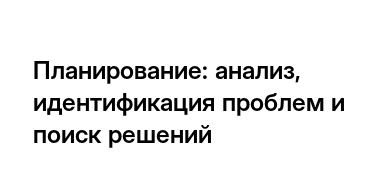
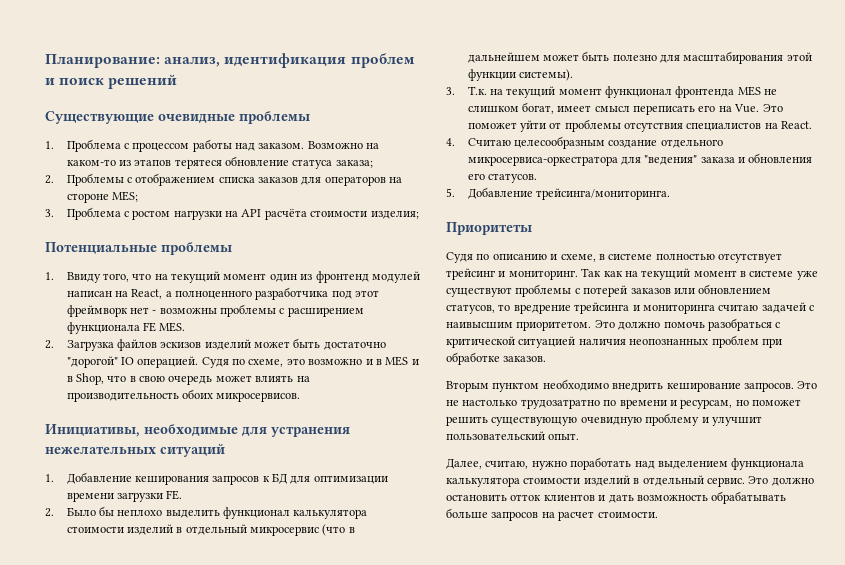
+ Существующие очевидные проблемы
+ 1. Проблема с процессом работы над заказом. Возможно на каком-то из этапов терятеся обновление статуса заказа;
+ 2. Проблемы с отображением списка заказов для операторов на стороне MES;
+ 3. Проблема с ростом нагрузки на API расчёта стоимости изделия;
+ Потенциальные проблемы
+ 1. Ввиду того, что на текущий момент один из фронтенд модулей написан на React, а полноценного разработчика под этот фреймворк нет - возможны проблемы с расширением функционала FE MES.
+ 2. Загрузка файлов эскизов изделий может быть достаточно "дорогой" IO операцией. Судя по схеме, это возможно и в MES и в Shop, что в свою очередь может влиять на производительность обоих микросервисов.
+ Инициативы, необходимые для устранения нежелательных ситуаций
+ 1. Добавление кеширования запросов к БД для оптимизации времени загрузки FE.
+ 2. Было бы неплохо выделить функционал калькулятора стоимости изделий в отдельный микросервис (что в дальнейшем может быть полезно для масштабирования этой функции системы).
+ 3. Т.к. на текущий момент функционал фронтенда MES не слишком богат, имеет смысл переписать его на Vue. Это поможет уйти от проблемы отсутствия специалистов на React.
+ 4. Считаю целесообразным создание отдельного микросервиса-оркестратора для "ведения" заказа и обновления его статусов.
+ 5. Добавление трейсинга/мониторинга.
+ Приоритеты
+ Судя по описанию и схеме, в системе полностью отсутствует трейсинг и мониторинг. Так как на текущий момент в системе уже существуют проблемы с потерей заказов или обновлением статусов, то вредрение трейсинга и мониторинга считаю задачей с наивысшим приоритетом. Это должно помочь разобраться с критической ситуацией наличия неопознанных проблем при обработке заказов.
+ Вторым пунктом необходимо внедрить кеширование запросов. Это не настолько трудозатратно по времени и ресурсам, но поможет решить существующую очевидную проблему и улучшит пользовательский опыт.
+ Далее, считаю, нужно поработать над выделением функционала калькулятора стоимости изделий в отдельный сервис. Это должно остановить отток клиентов и дать возможность обрабатывать больше запросов на расчет стоимости.

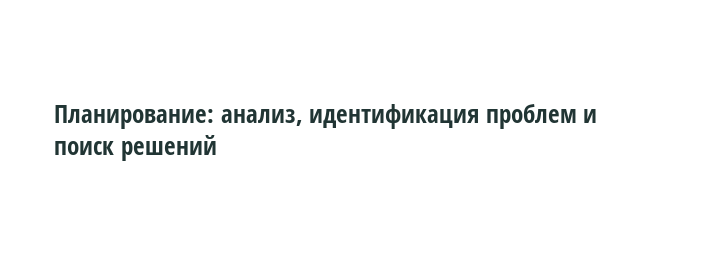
- Существующие очевидные проблемы
- 1. Проблема с процессом работы над заказом. Возможно на каком-то из этапов терятеся обновление статуса заказа;
- 2. Проблемы с отображением списка заказов для операторов на стороне MES;
- 3. Проблема с ростом нагрузки на API расчёта стоимости изделия;
- Потенциальные проблемы
- 1. Ввиду того, что на текущий момент один из фронтенд модулей написан на React, а полноценного разработчика под этот фреймворк нет - возможны проблемы с расширением функционала FE MES.
- 2. Загрузка файлов эскизов изделий может быть достаточно "дорогой" IO операцией. Судя по схеме, это возможно и в MES и в Shop, что в свою очередь может влиять на производительность обоих микросервисов.
- Инициативы, необходимые для устранения нежелательных ситуаций
- 1. Добавление кеширования запросов к БД для оптимизации времени загрузки FE.
- 2. Было бы неплохо выделить функционал калькулятора стоимости изделий в отдельный микросервис (что в дальнейшем может быть полезно для масштабирования этой функции системы).
- 3. Т.к. на текущий момент функционал фронтенда MES не слишком богат, имеет смысл переписать его на Vue. Это поможет уйти от проблемы отсутствия специалистов на React.
- 4. Считаю целесообразным создание отдельного микросервиса-оркестратора для "ведения" заказа и обновления его статусов.
- 5. Добавление трейсинга/мониторинга.
- Приоритеты
- Судя по описанию и схеме, в системе полностью отсутствует трейсинг и мониторинг. Так как на текущий момент в системе уже существуют проблемы с потерей заказов или обновлением статусов, то вредрение трейсинга и мониторинга считаю задачей с наивысшим приоритетом. Это должно помочь разобраться с критической ситуацией наличия неопознанных проблем при обработке заказов.
- Вторым пунктом необходимо внедрить кеширование запросов. Это не настолько трудозатратно по времени и ресурсам, но поможет решить существующую очевидную проблему и улучшит пользовательский опыт.
- Далее, считаю, нужно поработать над выделением функционала калькулятора стоимости изделий в отдельный сервис. Это должно остановить отток клиентов и дать возможность обрабатывать больше запросов на расчет стоимости.

